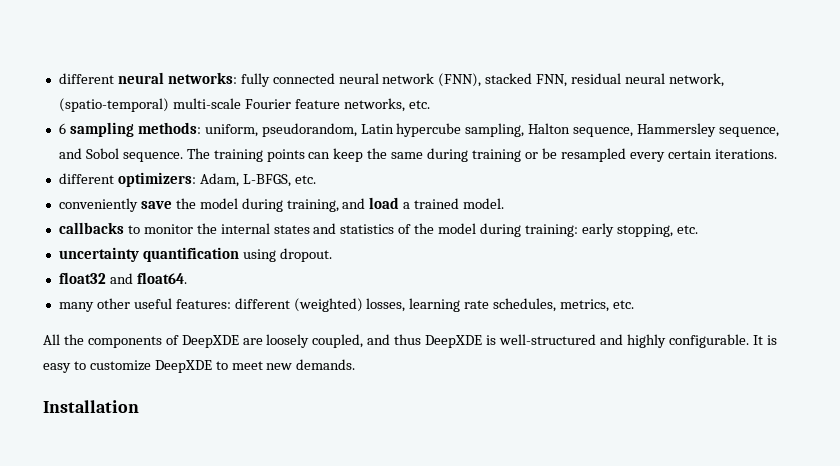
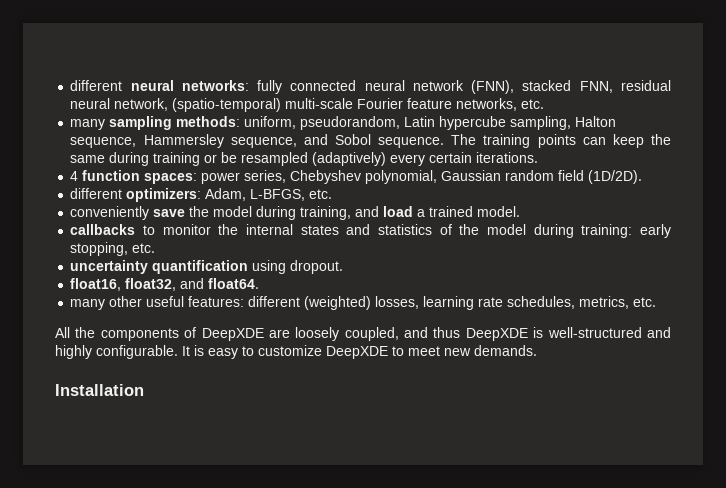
- 6 sampling methods: uniform, pseudorandom, Latin hypercube sampling, Halton sequence, Hammersley sequence, and Sobol sequence.
+ many sampling methods: uniform, pseudorandom, Latin hypercube sampling, Halton sequence, Hammersley sequence, and Sobol sequence.
- The training points can keep the same during training or be resampled every certain iterations.
+ The training points can keep the same during training or be resampled (adaptively) every certain iterations.
+ 4 function spaces: power series, Chebyshev polynomial, Gaussian random field (1D/2D).
- float32 and float64.
+ float16, float32, and float64.

